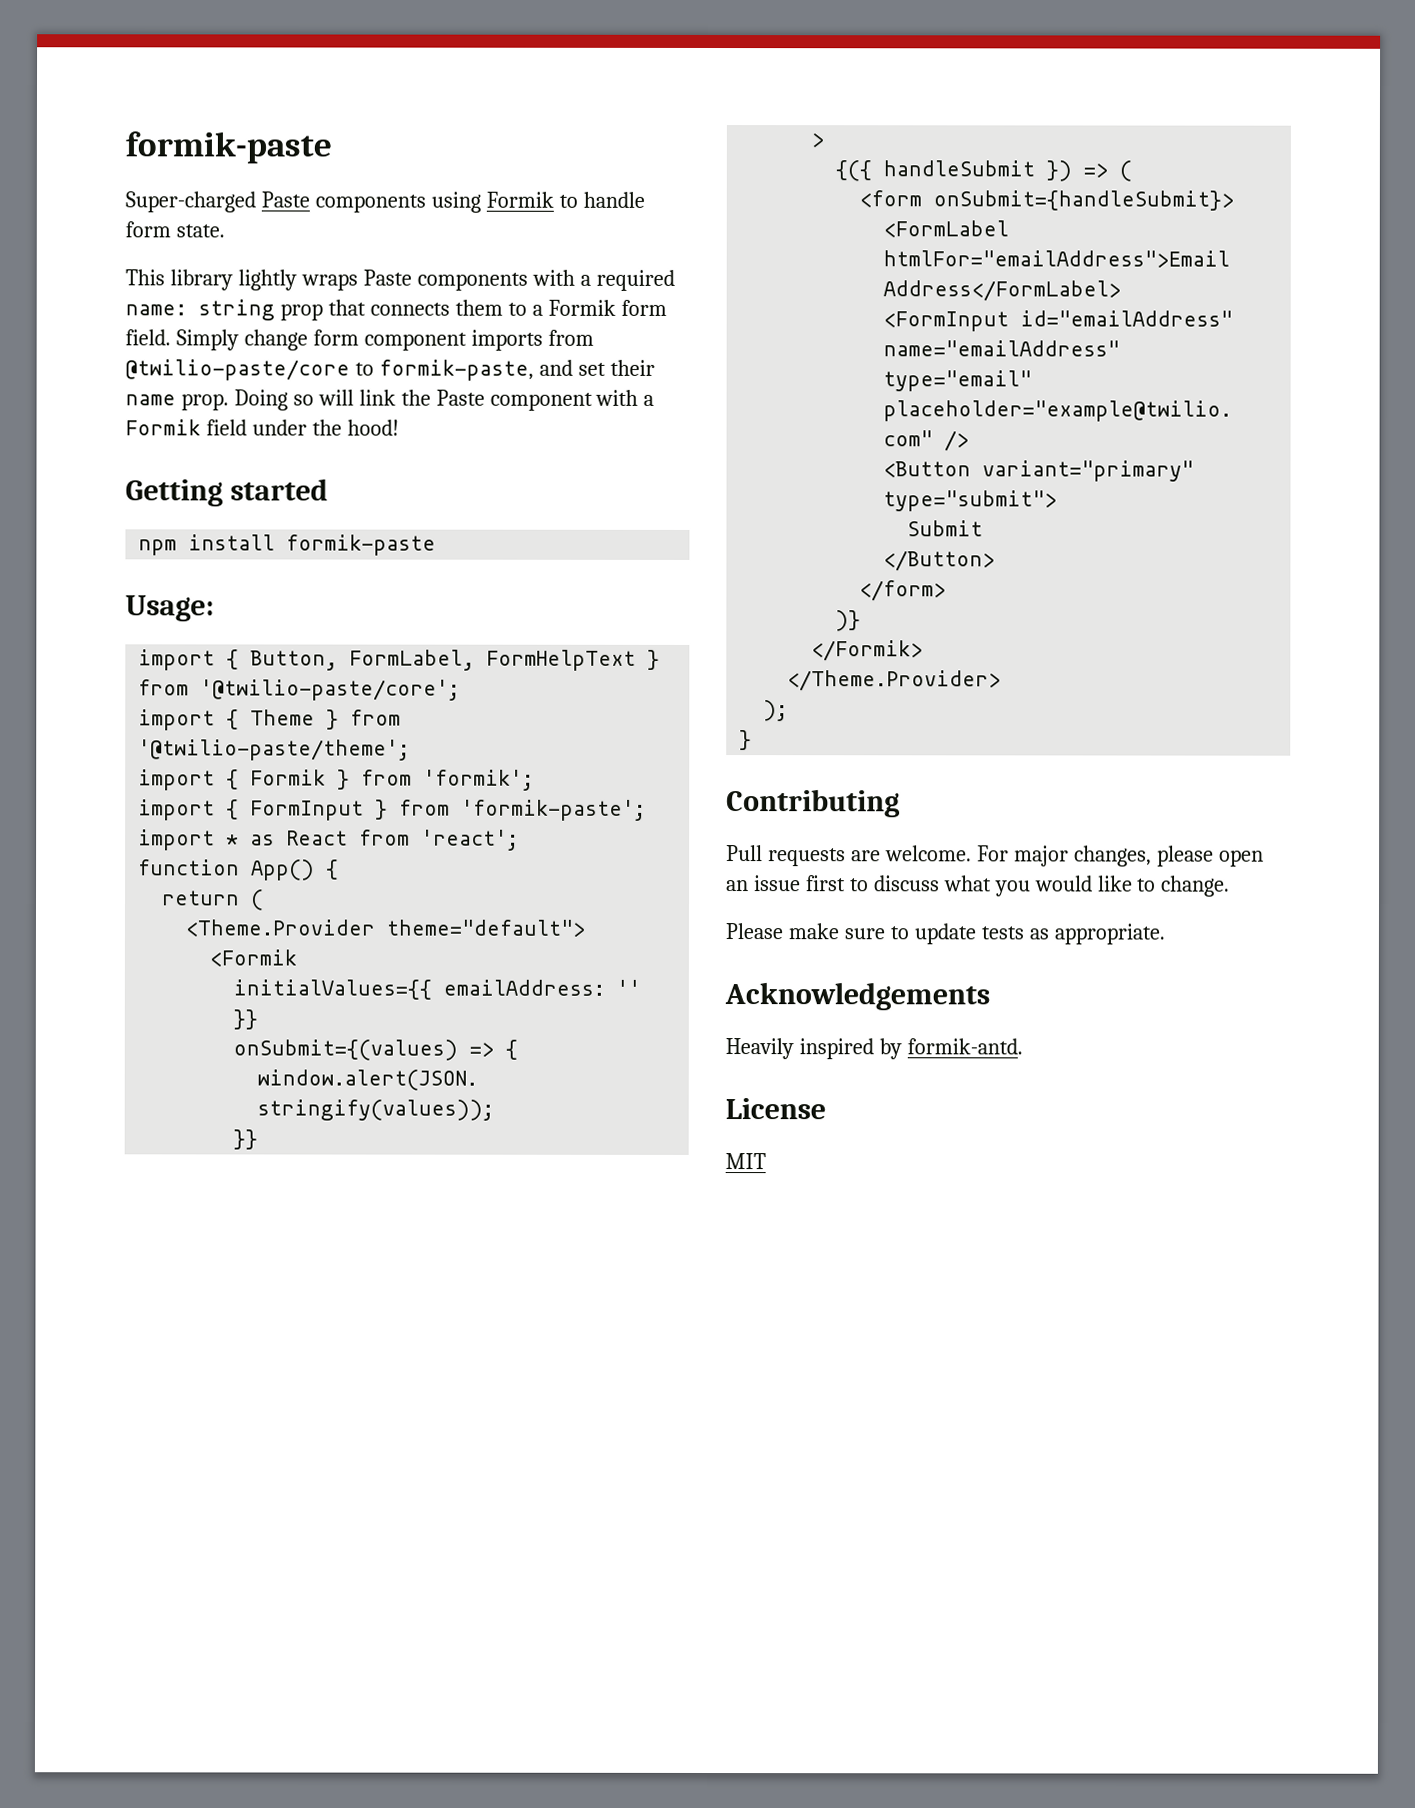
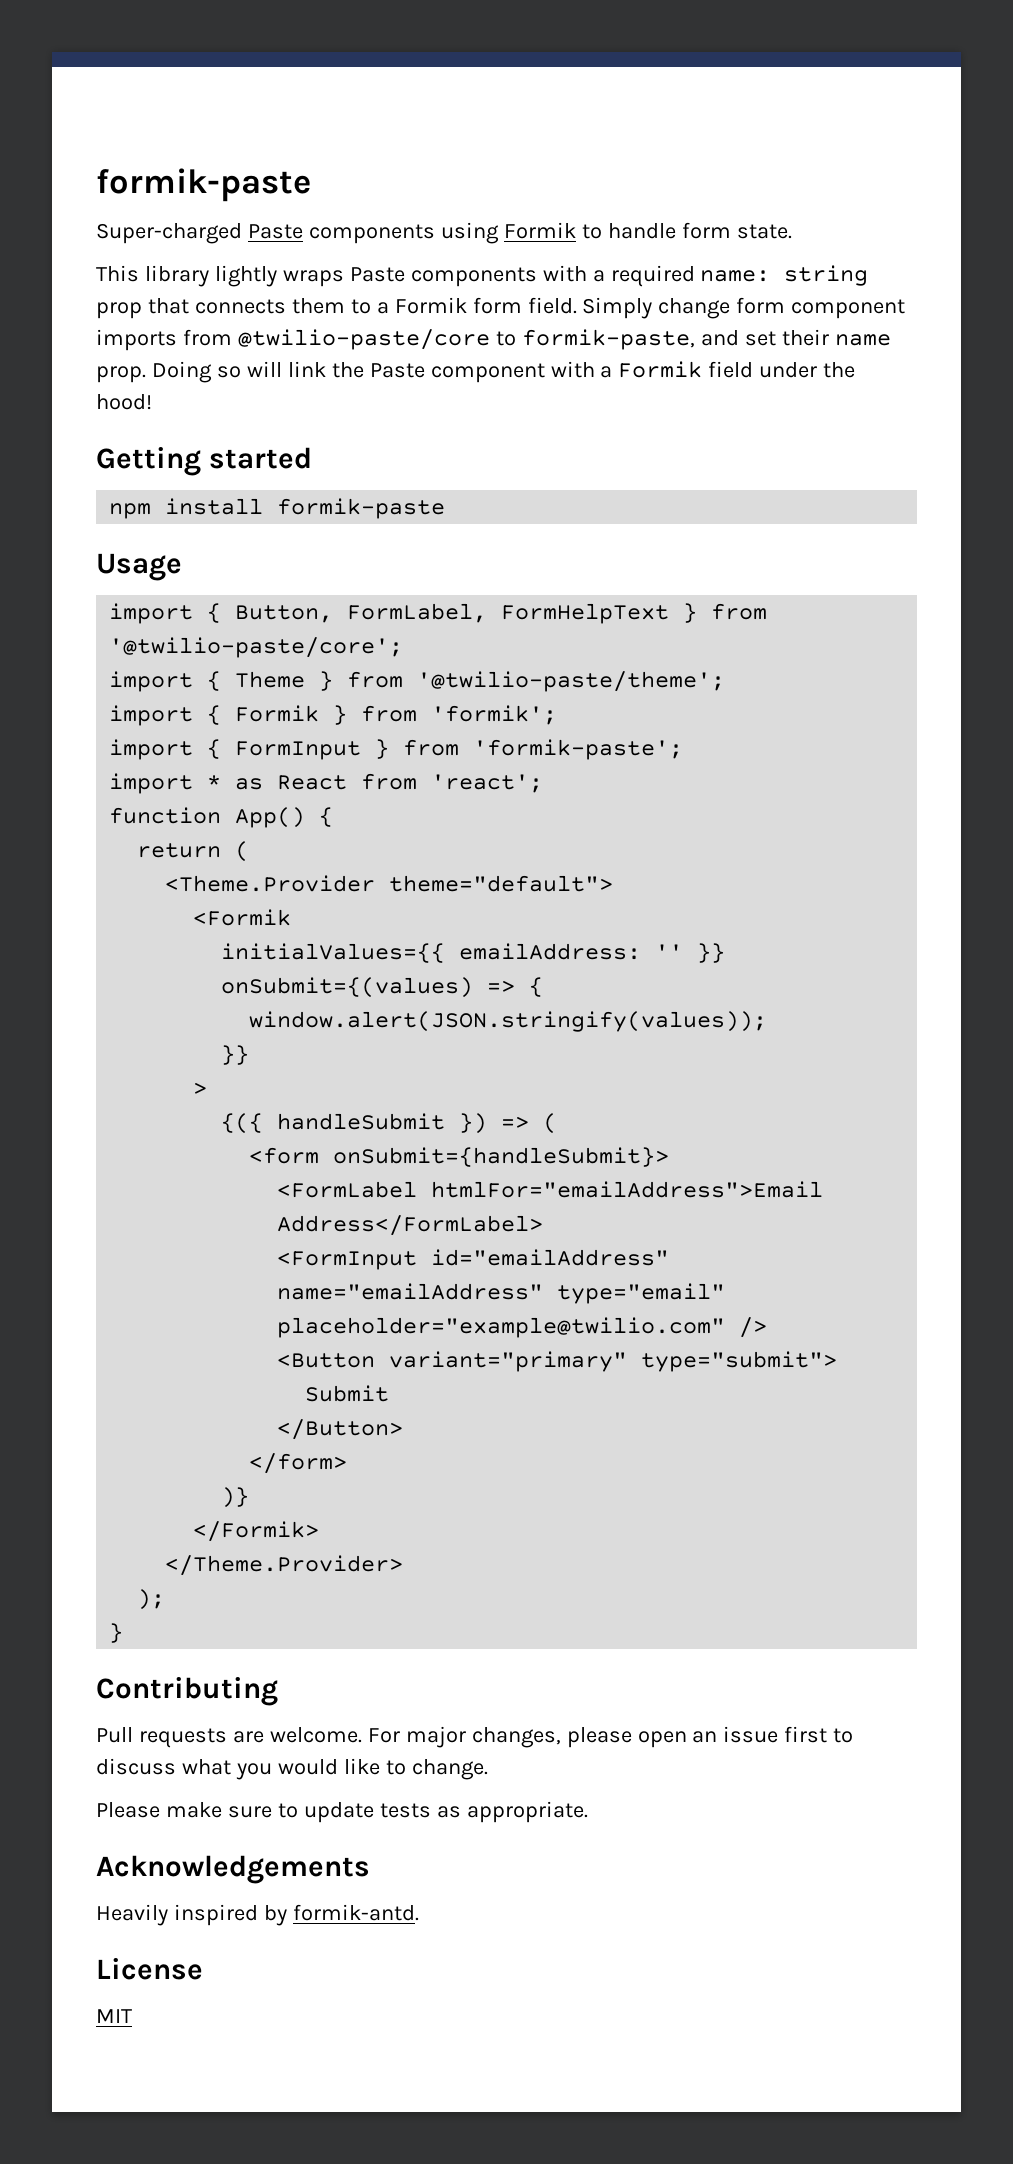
- Usage:
+ Usage

